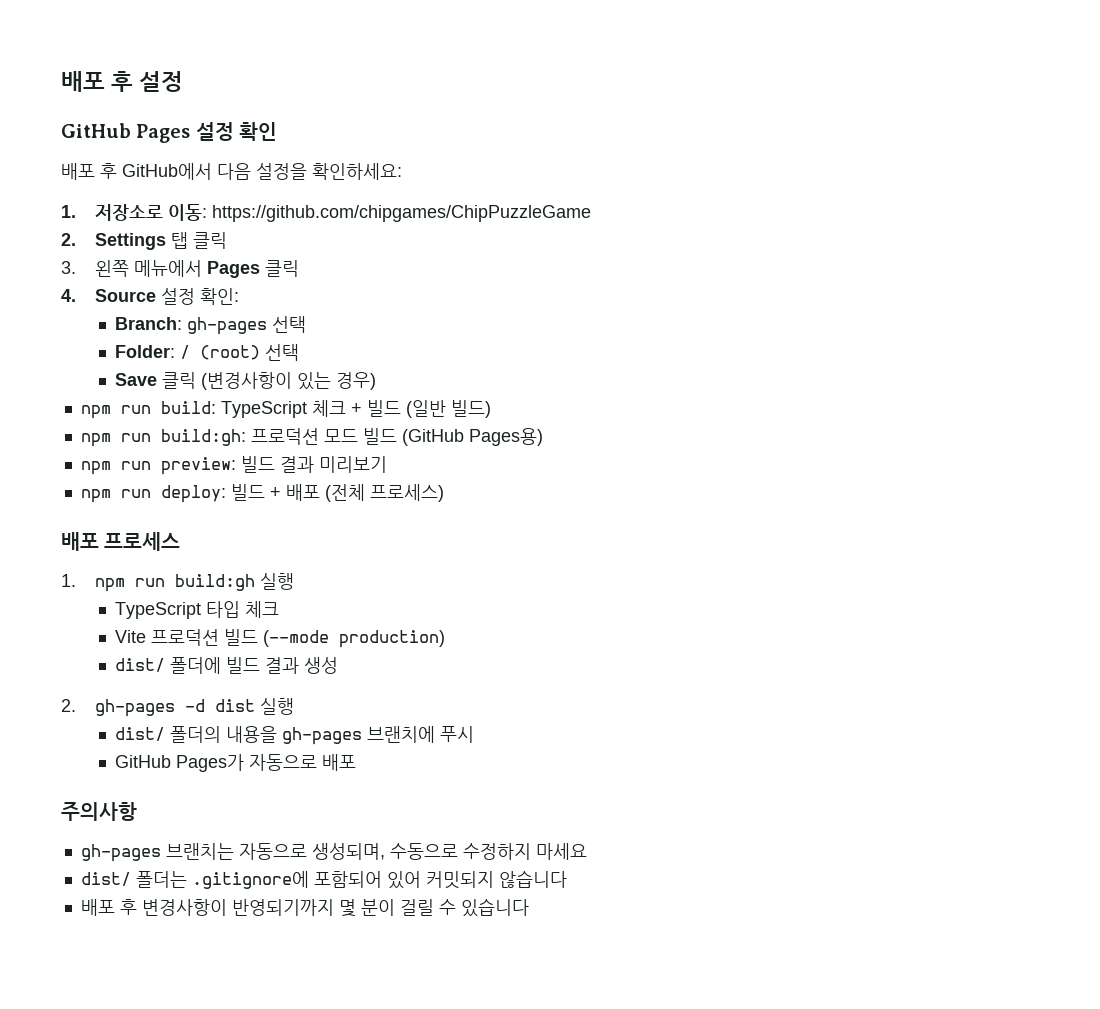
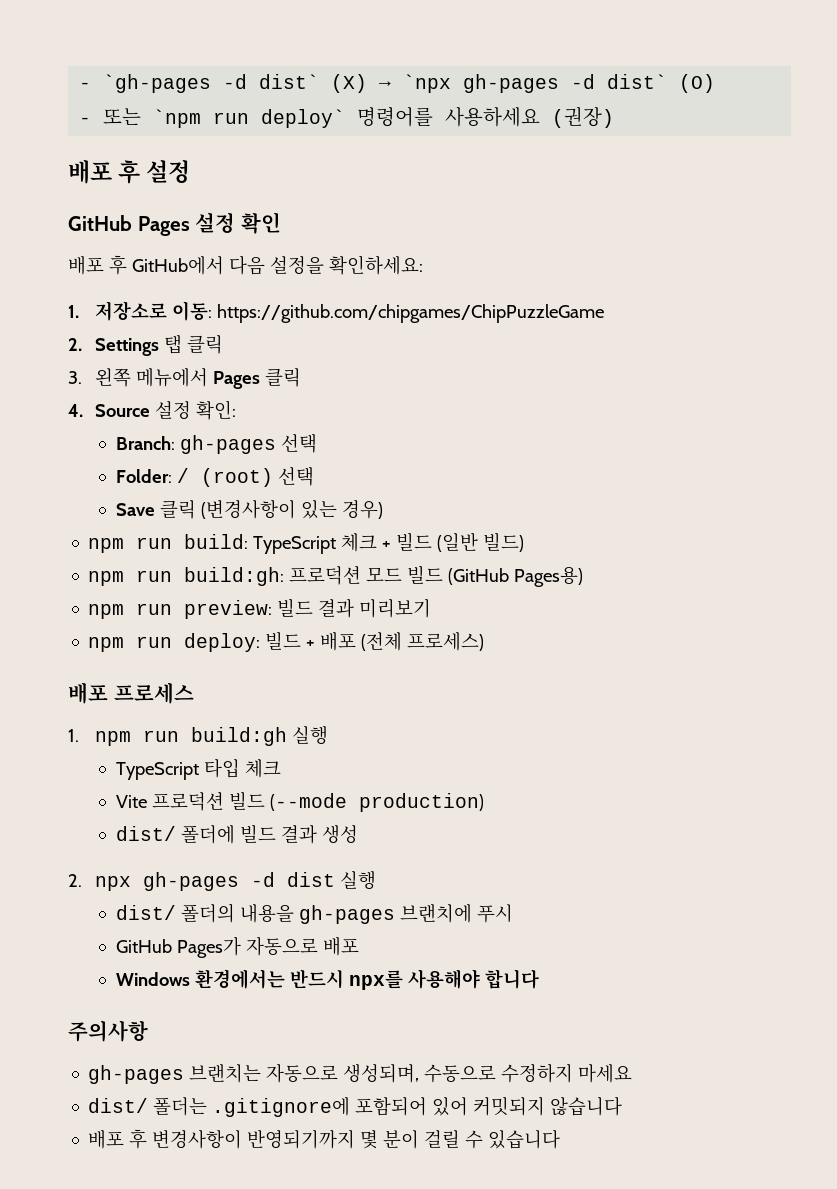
+ - `gh-pages -d dist` (X) → `npx gh-pages -d dist` (O)
+ - 또는 `npm run deploy` 명령어를 사용하세요 (권장)
- 2. gh-pages -d dist 실행
+ 2. npx gh-pages -d dist 실행
+ Windows 환경에서는 반드시 npx를 사용해야 합니다

